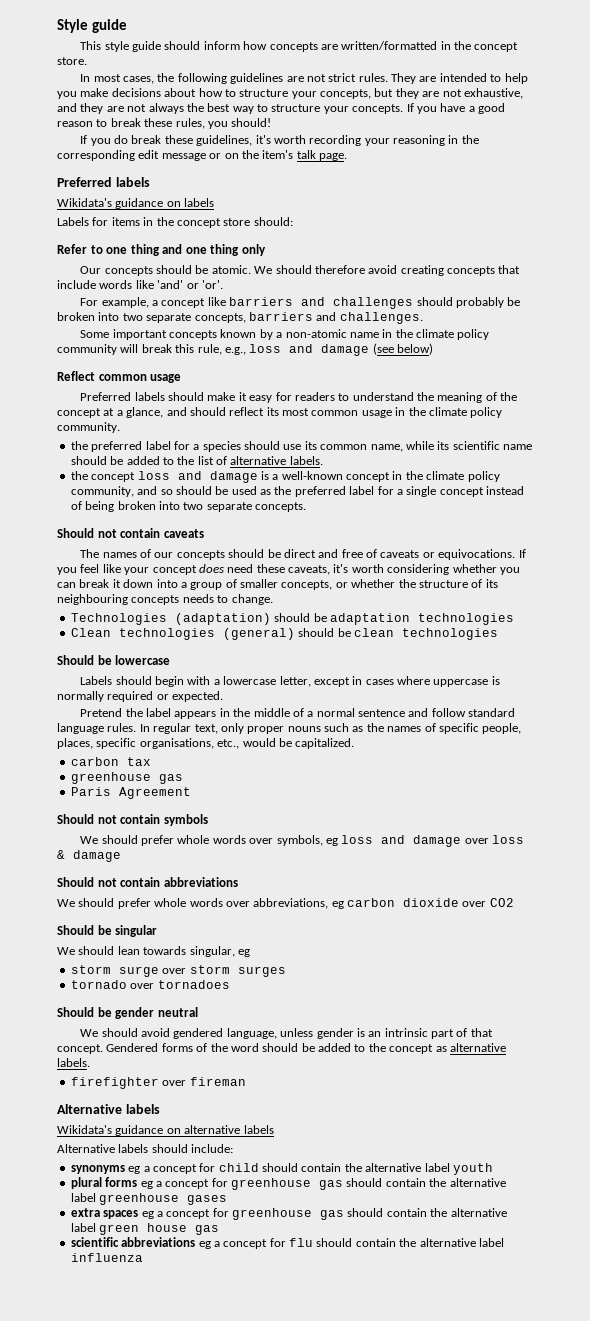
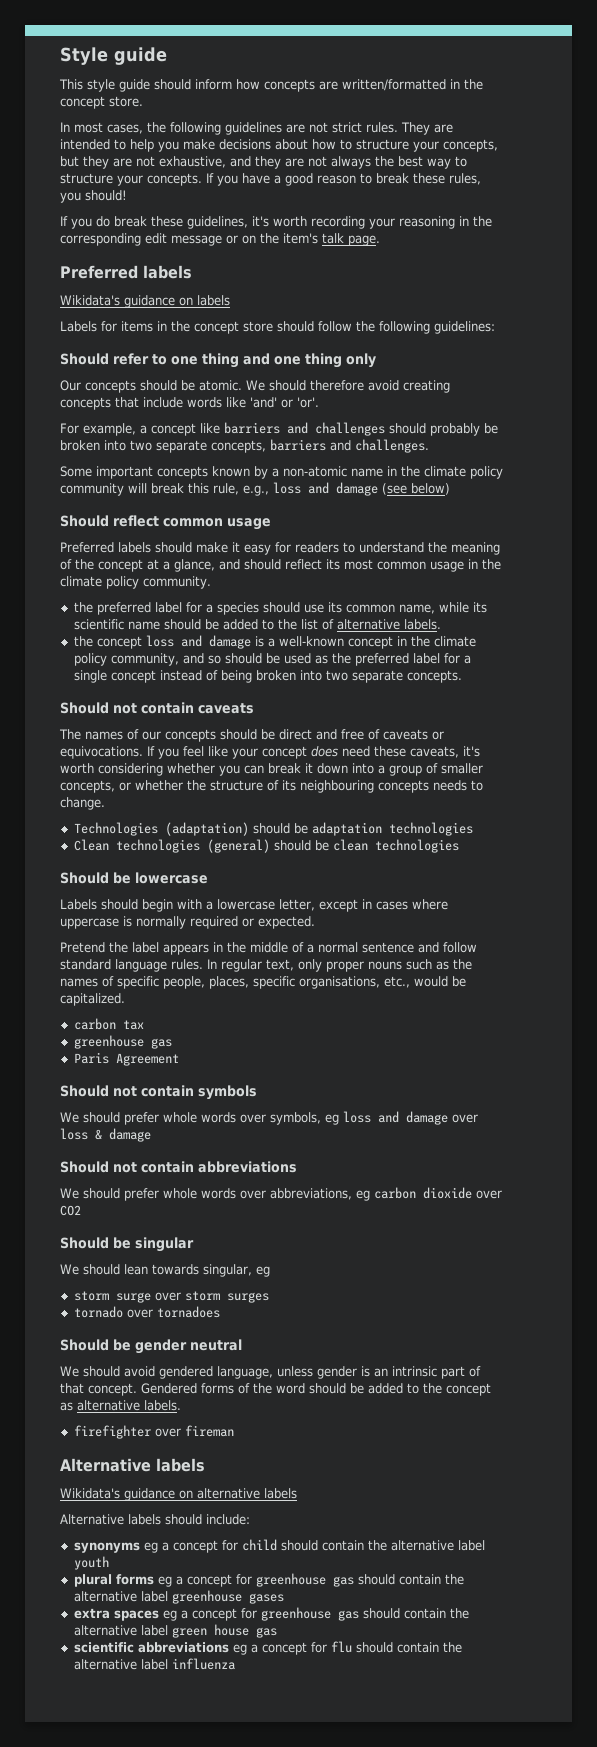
- Labels for items in the concept store should:
- Refer to one thing and one thing only
+ Labels for items in the concept store should follow the following guidelines:
+ Should refer to one thing and one thing only
- Reflect common usage
+ Should reflect common usage

